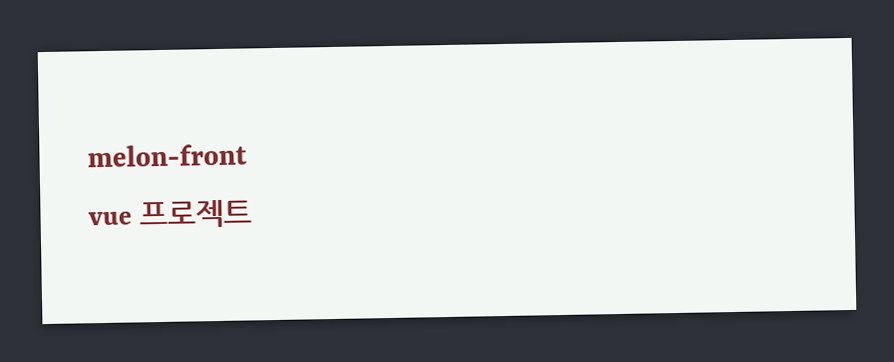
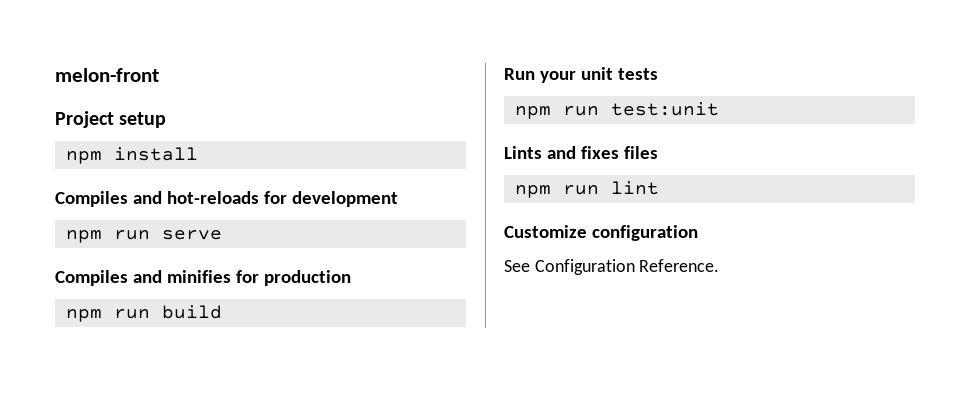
- vue 프로젝트
+ Project setup
+ npm install
+ Compiles and hot-reloads for development
+ npm run serve
+ Compiles and minifies for production
+ npm run build
+ Run your unit tests
+ npm run test:unit
+ Lints and fixes files
+ npm run lint
+ Customize configuration
+ See Configuration Reference.

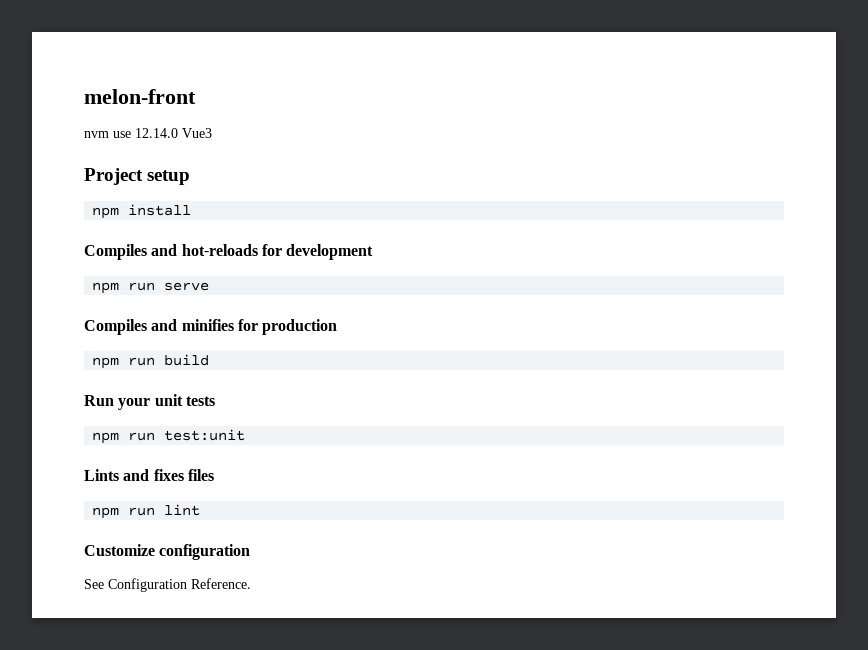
+ nvm use 12.14.0 Vue3

